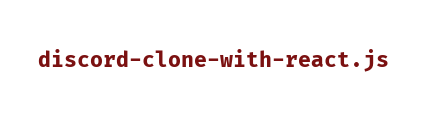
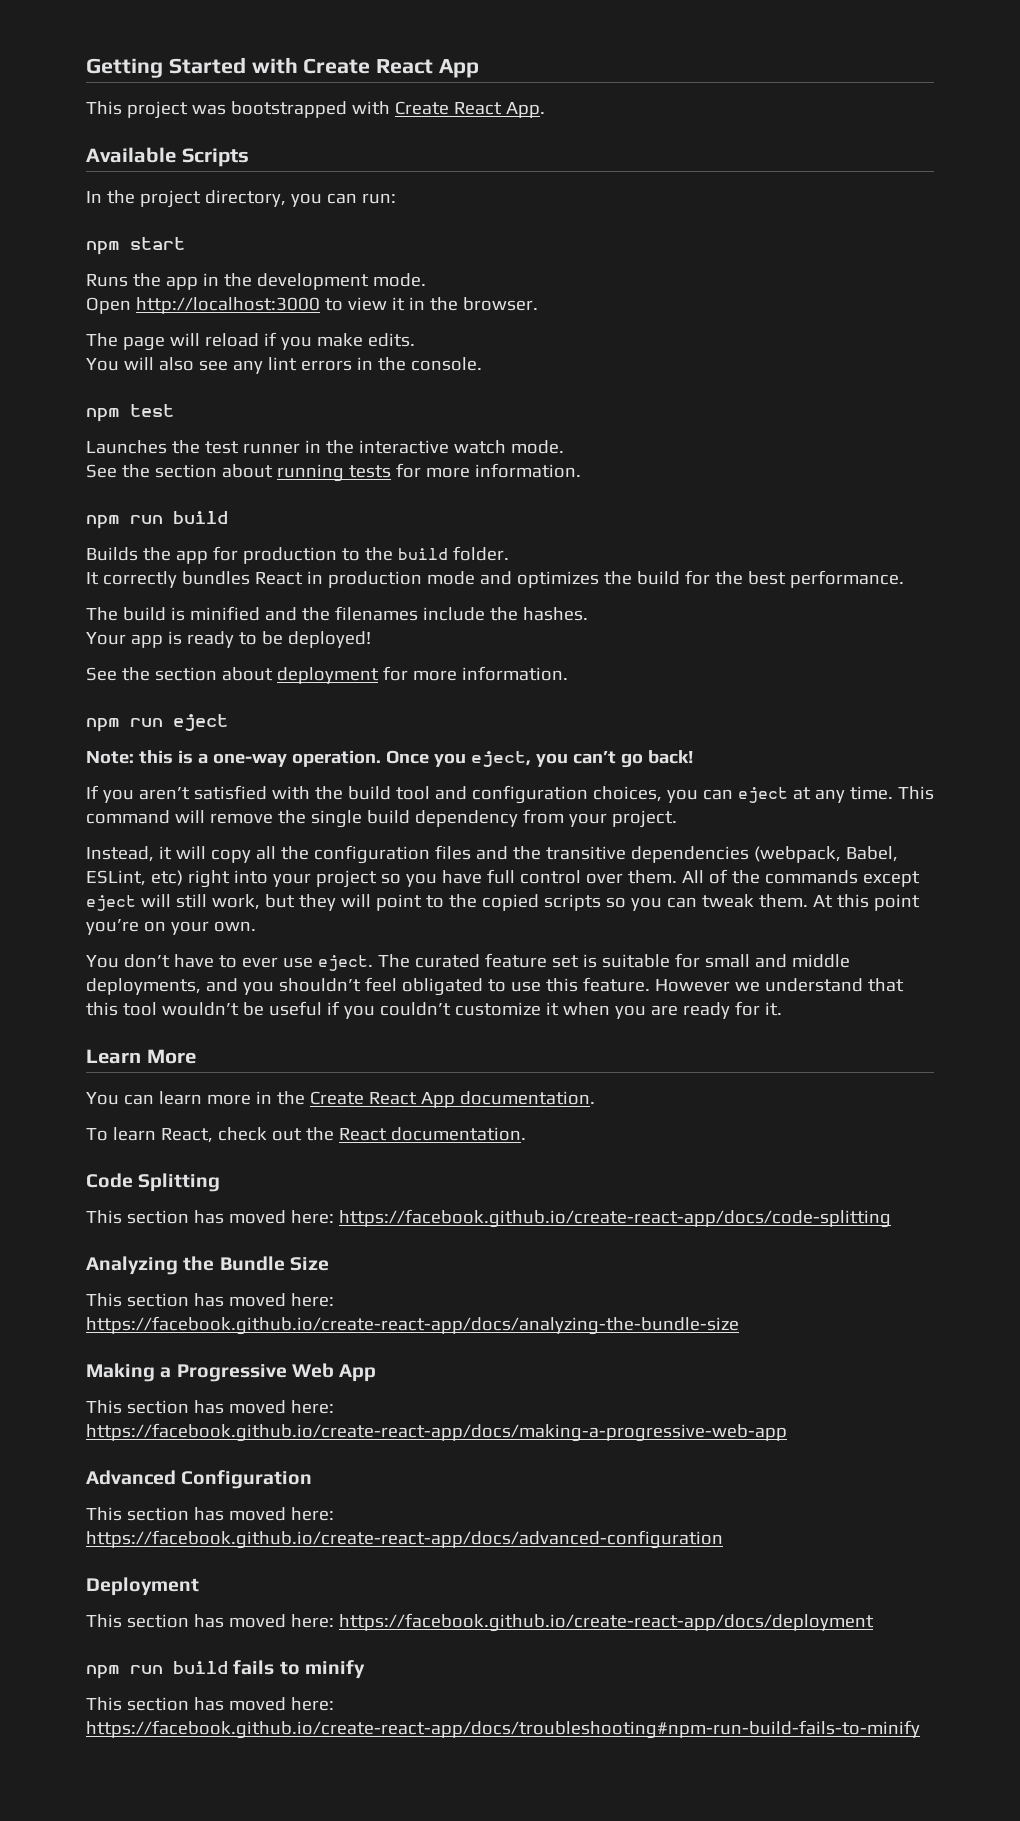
- discord-clone-with-react.js
+ Getting Started with Create React App
+ This project was bootstrapped with Create React App.
+ Available Scripts
+ In the project directory, you can run:
+ npm start
+ Runs the app in the development mode.
+ Open http://localhost:3000 to view it in the browser.
+ The page will reload if you make edits.
+ You will also see any lint errors in the console.
+ npm test
+ Launches the test runner in the interactive watch mode.
+ See the section about running tests for more information.
+ npm run build
+ Builds the app for production to the build folder.
+ It correctly bundles React in production mode and optimizes the build for the best performance.
+ The build is minified and the filenames include the hashes.
+ Your app is ready to be deployed!
+ See the section about deployment for more information.
+ npm run eject
+ Note: this is a one-way operation. Once you eject, you can’t go back!
+ If you aren’t satisfied with the build tool and configuration choices, you can eject at any time. This command will remove the single build dependency from your project.
+ Instead, it will copy all the configuration files and the transitive dependencies (webpack, Babel, ESLint, etc) right into your project so you have full control over them. All of the commands except eject will still work, but they will point to the copied scripts so you can tweak them. At this point you’re on your own.
+ You don’t have to ever use eject. The curated feature set is suitable for small and middle deployments, and you shouldn’t feel obligated to use this feature. However we understand that this tool wouldn’t be useful if you couldn’t customize it when you are ready for it.
+ Learn More
+ You can learn more in the Create React App documentation.
+ To learn React, check out the React documentation.
+ Code Splitting
+ This section has moved here: https://facebook.github.io/create-react-app/docs/code-splitting
+ Analyzing the Bundle Size
+ This section has moved here: https://facebook.github.io/create-react-app/docs/analyzing-the-bundle-size
+ Making a Progressive Web App
+ This section has moved here: https://facebook.github.io/create-react-app/docs/making-a-progressive-web-app
+ Advanced Configuration
+ This section has moved here: https://facebook.github.io/create-react-app/docs/advanced-configuration
+ Deployment
+ This section has moved here: https://facebook.github.io/create-react-app/docs/deployment
+ npm run build fails to minify
+ This section has moved here: https://facebook.github.io/create-react-app/docs/troubleshooting#npm-run-build-fails-to-minify

